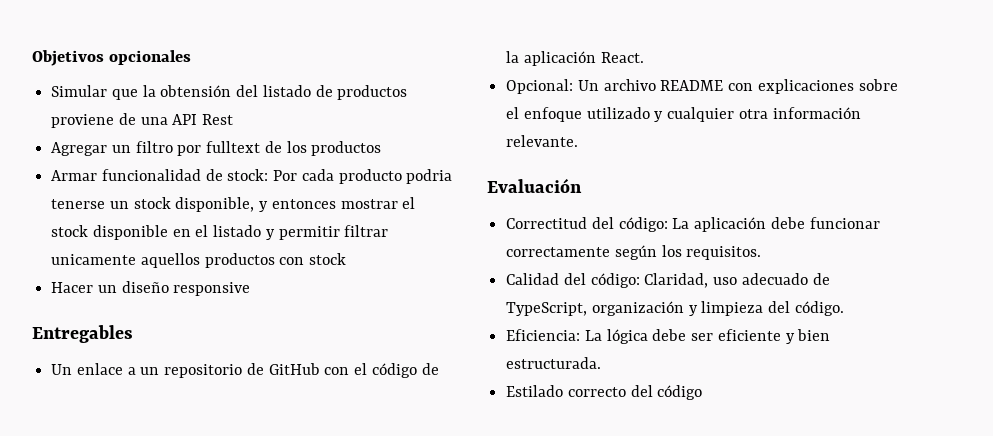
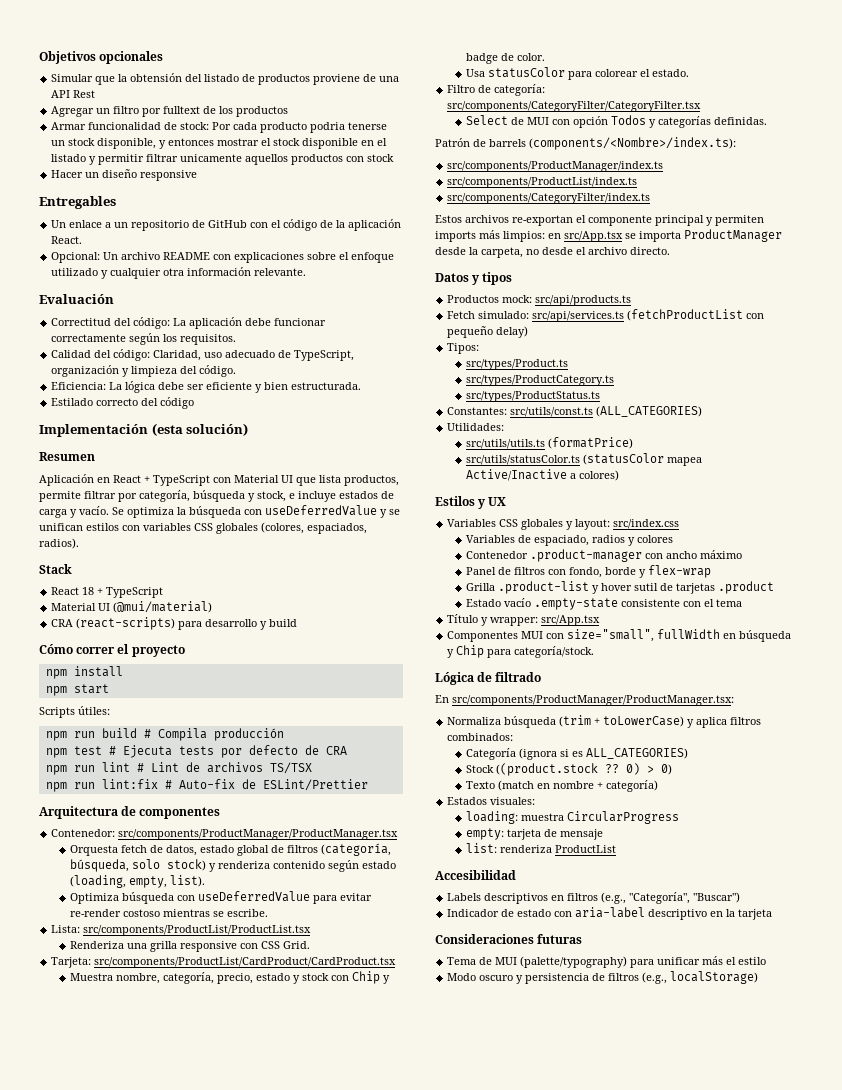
+ Implementación (esta solución)
+ Resumen
+ Aplicación en React + TypeScript con Material UI que lista productos, permite filtrar por categoría, búsqueda y stock, e incluye estados de carga y vacío. Se optimiza la búsqueda con useDeferredValue y se unifican estilos con variables CSS globales (colores, espaciados, radios).
+ Stack
+ React 18 + TypeScript
+ Material UI (@mui/material)
+ CRA (react-scripts) para desarrollo y build
+ Cómo correr el proyecto
+ npm install
+ npm start
+ Scripts útiles:
+ npm run build # Compila producción
+ npm test # Ejecuta tests por defecto de CRA
+ npm run lint # Lint de archivos TS/TSX
+ npm run lint:fix # Auto-fix de ESLint/Prettier
+ Arquitectura de componentes
+ Contenedor: src/components/ProductManager/ProductManager.tsx
+ Orquesta fetch de datos, estado global de filtros (categoría, búsqueda, solo stock) y renderiza contenido según estado (loading, empty, list).
+ Optimiza búsqueda con useDeferredValue para evitar re-render costoso mientras se escribe.
+ Lista: src/components/ProductList/ProductList.tsx
+ Renderiza una grilla responsive con CSS Grid.
+ Tarjeta: src/components/ProductList/CardProduct/CardProduct.tsx
+ Muestra nombre, categoría, precio, estado y stock con Chip y badge de color.
+ Usa statusColor para colorear el estado.
+ Filtro de categoría: src/components/CategoryFilter/CategoryFilter.tsx
+ Select de MUI con opción Todos y categorías definidas.
+ Patrón de barrels (components/<Nombre>/index.ts):
+ src/components/ProductManager/index.ts
+ src/components/ProductList/index.ts
+ src/components/CategoryFilter/index.ts
+ Estos archivos re-exportan el componente principal y permiten imports más limpios: en src/App.tsx se importa ProductManager desde la carpeta, no desde el archivo directo.
+ Datos y tipos
+ Productos mock: src/api/products.ts
+ Fetch simulado: src/api/services.ts (fetchProductList con pequeño delay)
+ Tipos:
+ src/types/Product.ts
+ src/types/ProductCategory.ts
+ src/types/ProductStatus.ts
+ Constantes: src/utils/const.ts (ALL_CATEGORIES)
+ Utilidades:
+ src/utils/utils.ts (formatPrice)
+ src/utils/statusColor.ts (statusColor mapea Active/Inactive a colores)
+ Estilos y UX
+ Variables CSS globales y layout: src/index.css
+ Variables de espaciado, radios y colores
+ Contenedor .product-manager con ancho máximo
+ Panel de filtros con fondo, borde y flex-wrap
+ Grilla .product-list y hover sutil de tarjetas .product
+ Estado vacío .empty-state consistente con el tema
+ Título y wrapper: src/App.tsx
+ Componentes MUI con size="small", fullWidth en búsqueda y Chip para categoría/stock.
+ Lógica de filtrado
+ En src/components/ProductManager/ProductManager.tsx:
+ Normaliza búsqueda (trim + toLowerCase) y aplica filtros combinados:
+ Categoría (ignora si es ALL_CATEGORIES)
+ Stock ((product.stock ?? 0) > 0)
+ Texto (match en nombre + categoría)
+ Estados visuales:
+ loading: muestra CircularProgress
+ empty: tarjeta de mensaje
+ list: renderiza ProductList
+ Accesibilidad
+ Labels descriptivos en filtros (e.g., "Categoría", "Buscar")
+ Indicador de estado con aria-label descriptivo en la tarjeta
+ Consideraciones futuras
+ Tema de MUI (palette/typography) para unificar más el estilo
+ Modo oscuro y persistencia de filtros (e.g., localStorage)

